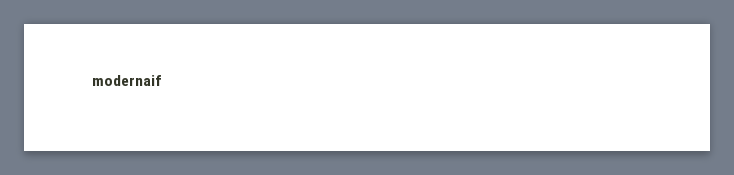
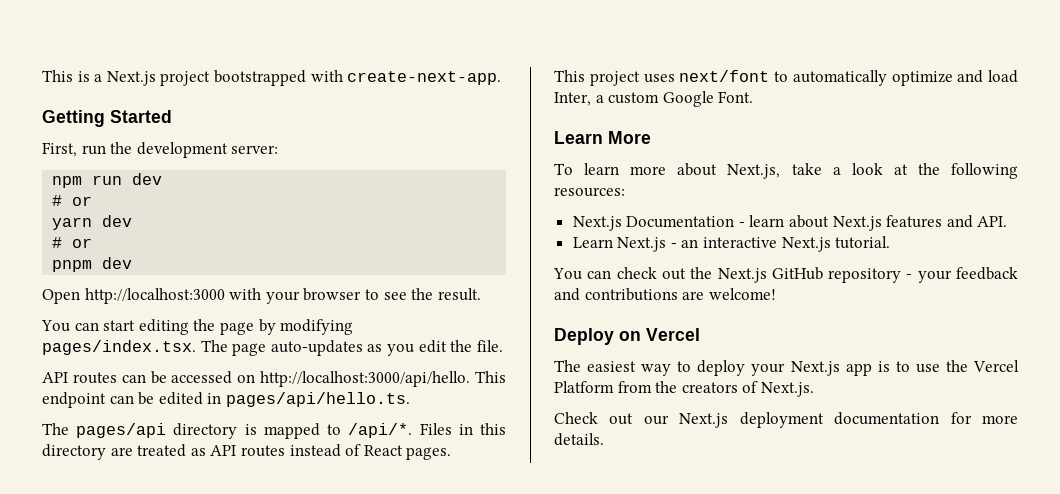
- modernaif
+ This is a Next.js project bootstrapped with create-next-app.
+ Getting Started
+ First, run the development server:
+ npm run dev
+ # or
+ yarn dev
+ # or
+ pnpm dev
+ Open http://localhost:3000 with your browser to see the result.
+ You can start editing the page by modifying pages/index.tsx. The page auto-updates as you edit the file.
+ API routes can be accessed on http://localhost:3000/api/hello. This endpoint can be edited in pages/api/hello.ts.
+ The pages/api directory is mapped to /api/*. Files in this directory are treated as API routes instead of React pages.
+ This project uses next/font to automatically optimize and load Inter, a custom Google Font.
+ Learn More
+ To learn more about Next.js, take a look at the following resources:
+ Next.js Documentation - learn about Next.js features and API.
+ Learn Next.js - an interactive Next.js tutorial.
+ You can check out the Next.js GitHub repository - your feedback and contributions are welcome!
+ Deploy on Vercel
+ The easiest way to deploy your Next.js app is to use the Vercel Platform from the creators of Next.js.
+ Check out our Next.js deployment documentation for more details.

